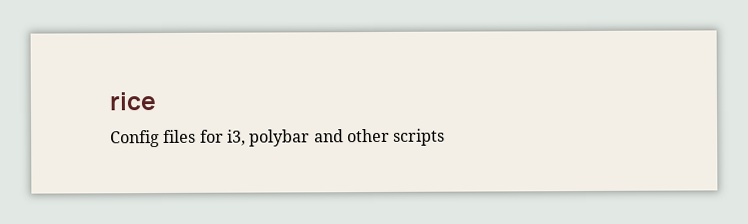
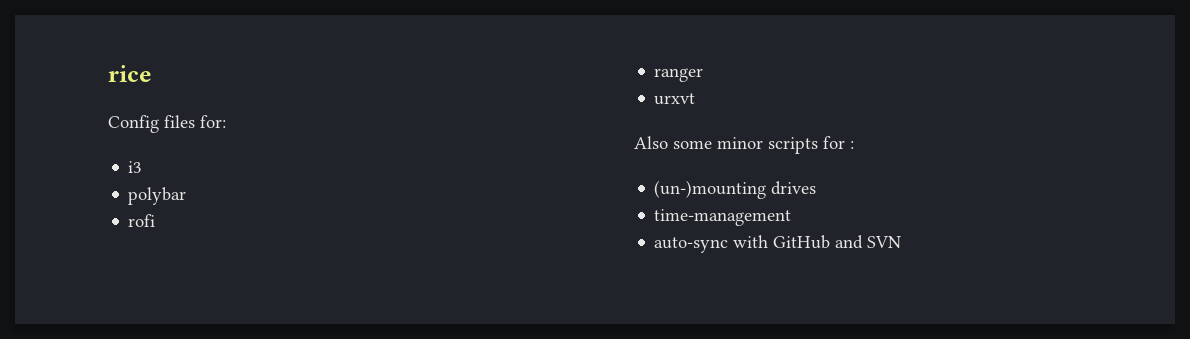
- Config files for i3, polybar and other scripts
+ Config files for:
+ i3
+ polybar
+ rofi
+ ranger
+ urxvt
+ Also some minor scripts for :
+ (un-)mounting drives
+ time-management
+ auto-sync with GitHub and SVN

